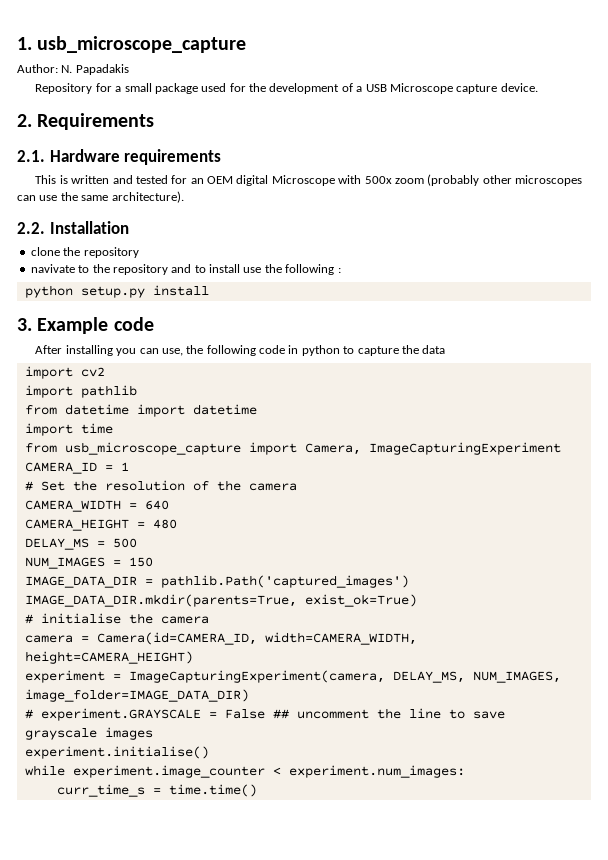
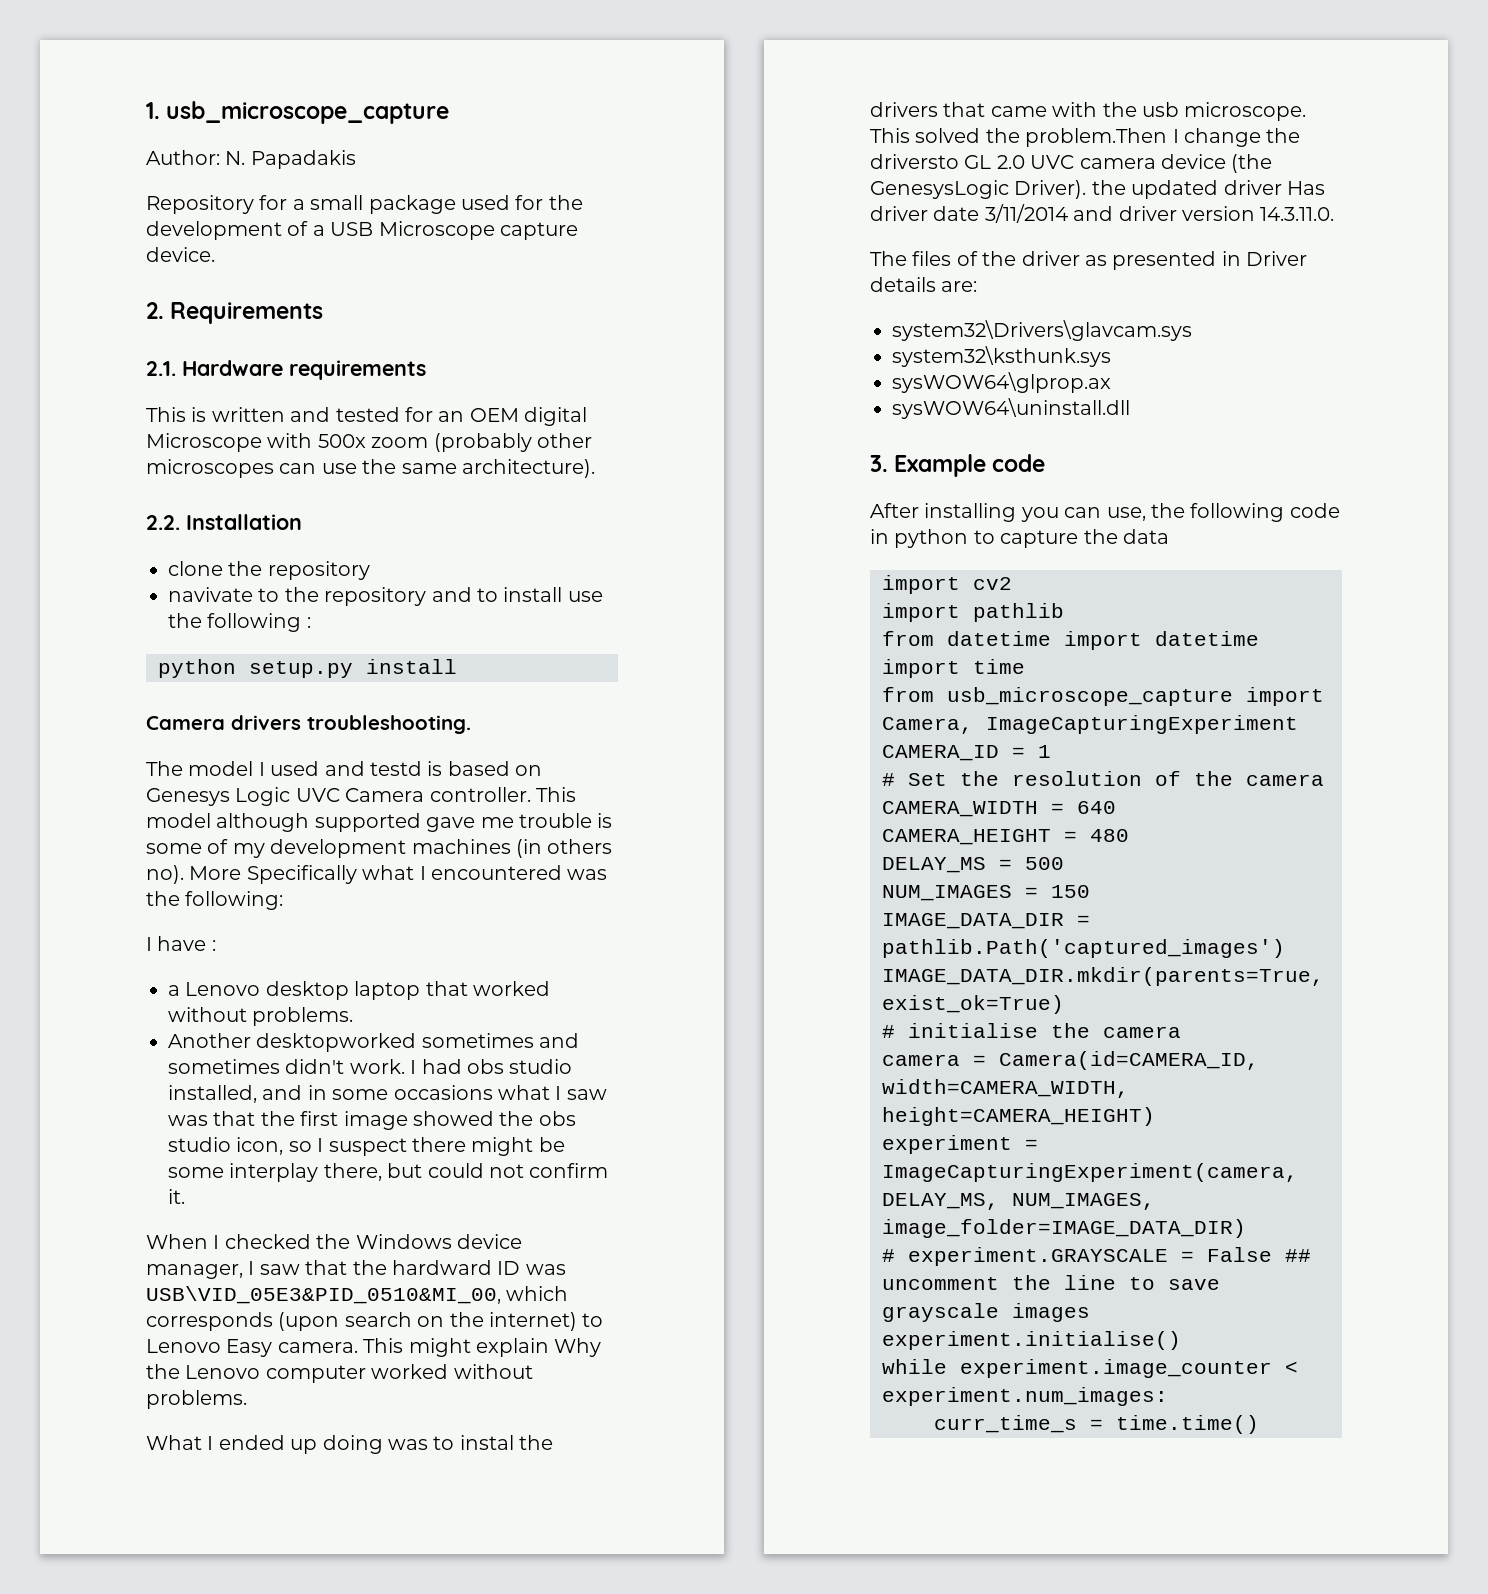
+ Camera drivers troubleshooting.
+ The model I used and testd is based on Genesys Logic UVC Camera controller. This model although supported gave me trouble is some of my development machines (in others no). More Specifically what I encountered was the following:
+ I have :
+ a Lenovo desktop laptop that worked without problems.
+ Another desktopworked sometimes and sometimes didn't work. I had obs studio installed, and in some occasions what I saw was that the first image showed the obs studio icon, so I suspect there might be some interplay there, but could not confirm it.
+ When I checked the Windows device manager, I saw that the hardward ID was USB\VID_05E3&PID_0510&MI_00, which corresponds (upon search on the internet) to Lenovo Easy camera. This might explain Why the Lenovo computer worked without problems.
+ What I ended up doing was to instal the drivers that came with the usb microscope. This solved the problem.Then I change the driversto GL 2.0 UVC camera device (the GenesysLogic Driver). the updated driver Has driver date 3/11/2014 and driver version 14.3.11.0.
+ The files of the driver as presented in Driver details are:
+ system32\Drivers\glavcam.sys
+ system32\ksthunk.sys
+ sysWOW64\glprop.ax
+ sysWOW64\uninstall.dll

